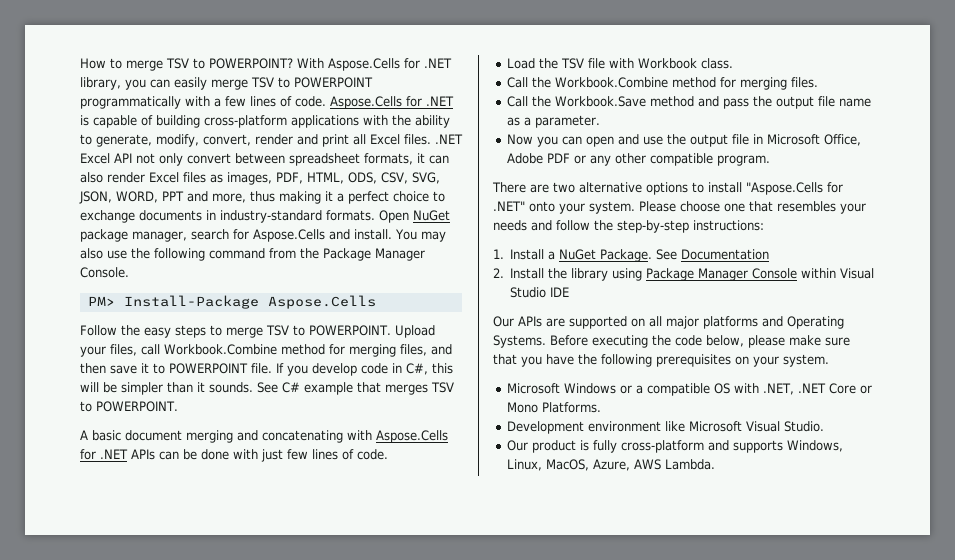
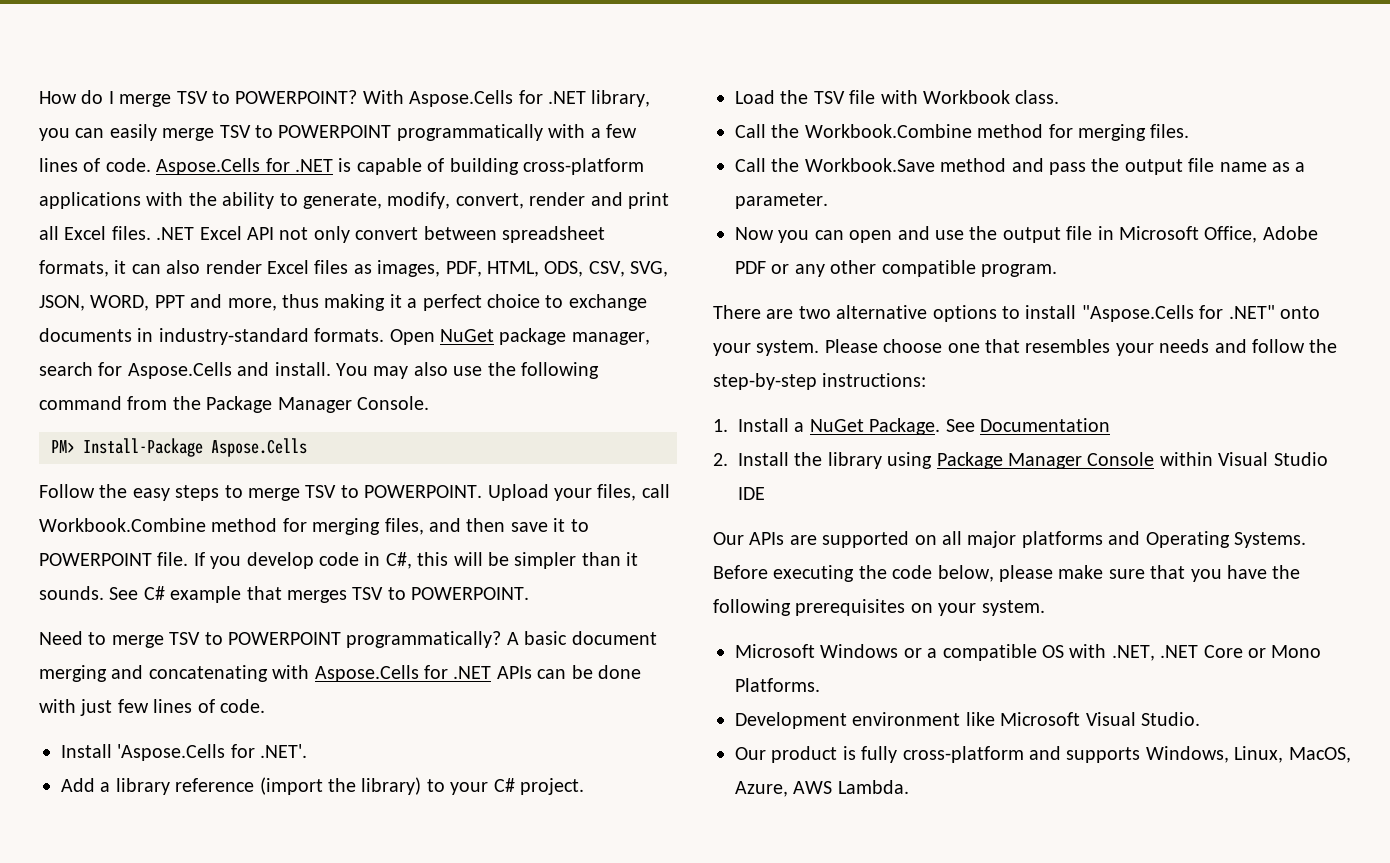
- How to merge TSV to POWERPOINT?
+ How do I merge TSV to POWERPOINT?
+ Need to merge TSV to POWERPOINT programmatically?
+ Install 'Aspose.Cells for .NET'.
+ Add a library reference (import the library) to your C# project.

